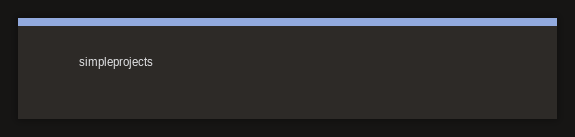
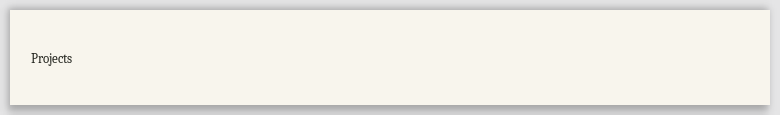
- simpleprojects
+ Projects

